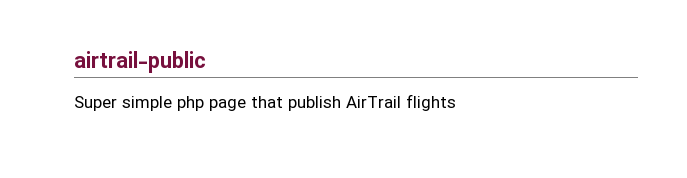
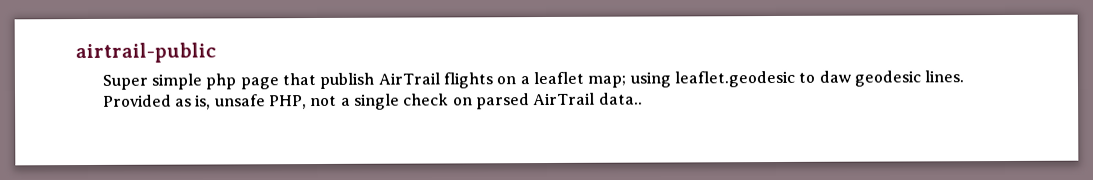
- Super simple php page that publish AirTrail flights
+ Super simple php page that publish AirTrail flights on a leaflet map; using leaflet.geodesic to daw geodesic lines.
+ Provided as is, unsafe PHP, not a single check on parsed AirTrail data..

